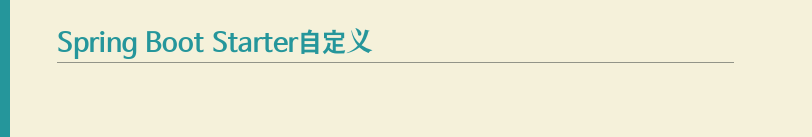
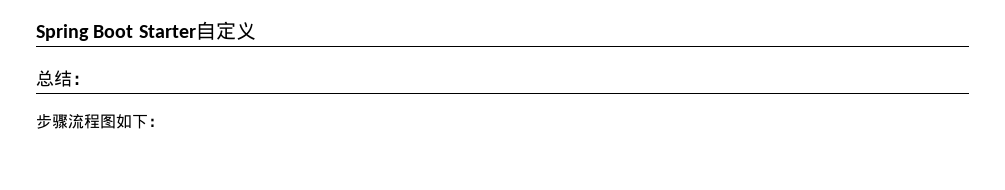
+ 总结：
+ 步骤流程图如下：

